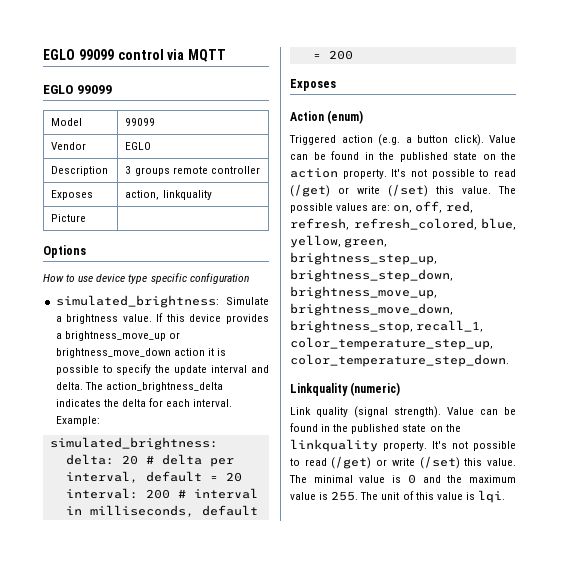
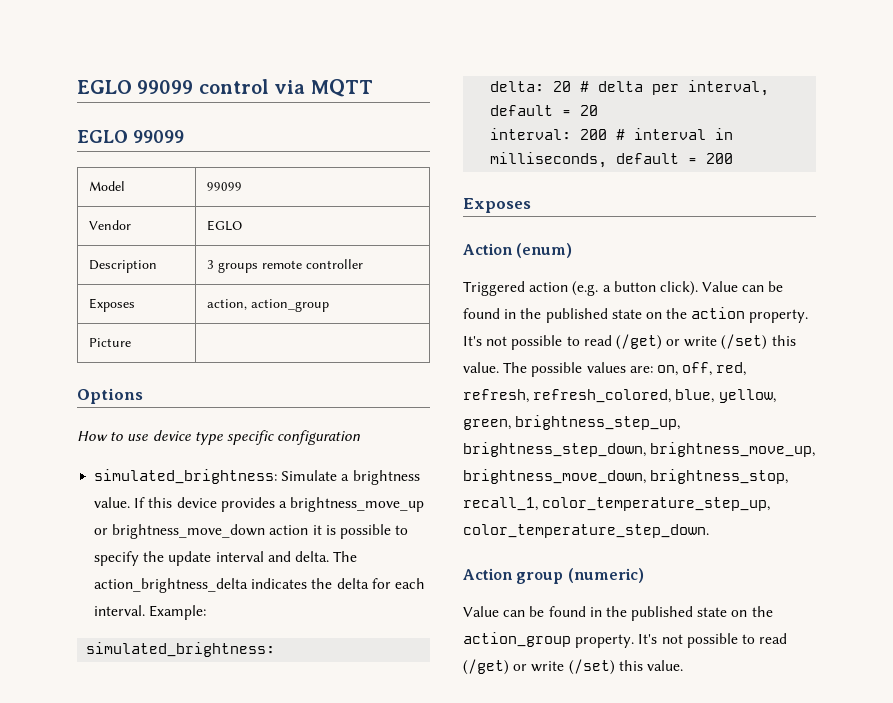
- Exposes | action, linkquality
+ Exposes | action, action_group
- Linkquality (numeric)
+ Action group (numeric)
- Link quality (signal strength). Value can be found in the published state on the linkquality property.
+ Value can be found in the published state on the action_group property.
- The minimal value is 0 and the maximum value is 255. The unit of this value is lqi.

